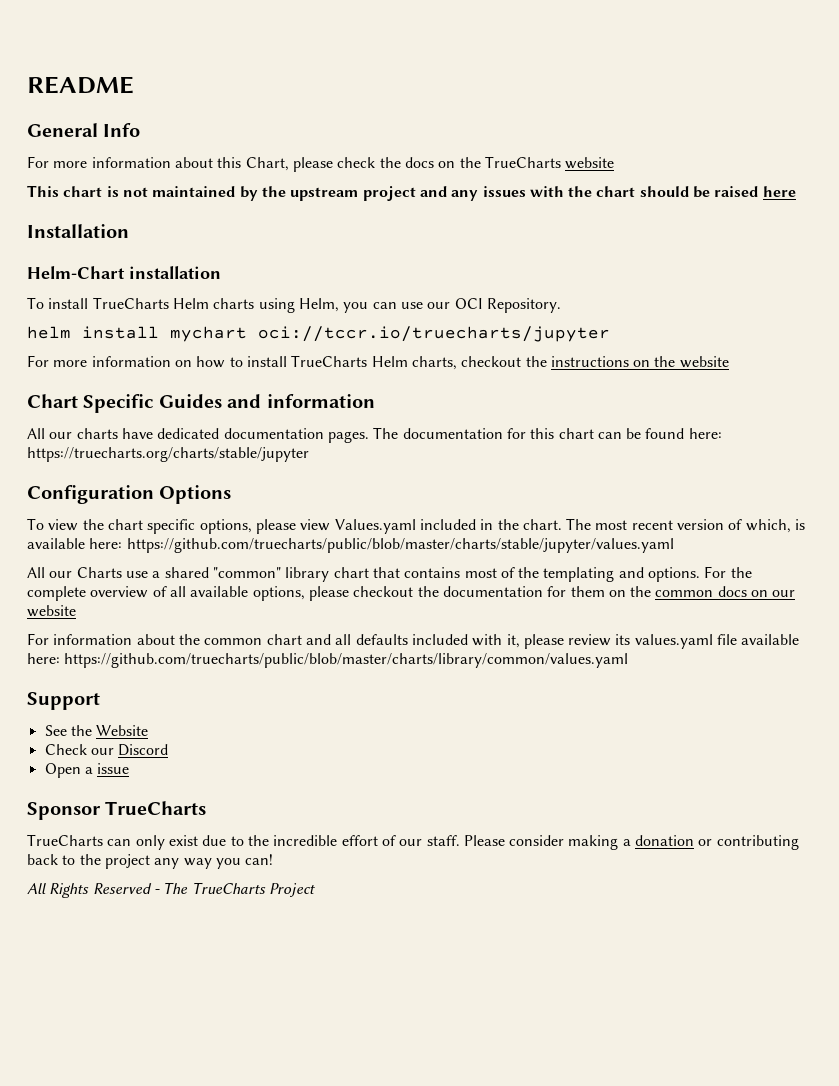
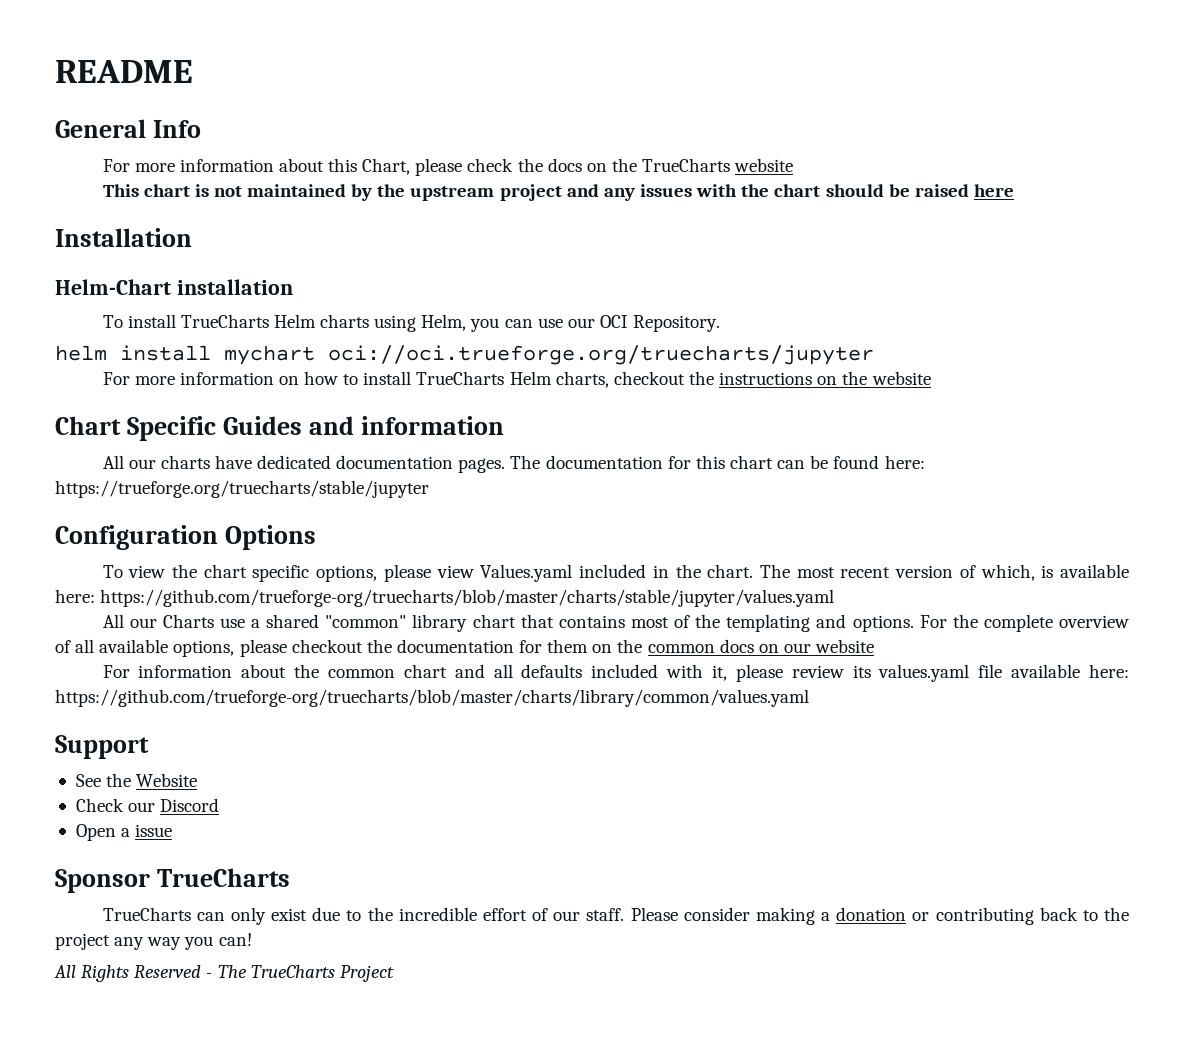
- helm install mychart oci://tccr.io/truecharts/jupyter
+ helm install mychart oci://oci.trueforge.org/truecharts/jupyter
- The documentation for this chart can be found here: https://truecharts.org/charts/stable/jupyter
+ The documentation for this chart can be found here: https://trueforge.org/truecharts/stable/jupyter
- The most recent version of which, is available here: https://github.com/truecharts/public/blob/master/charts/stable/jupyter/values.yaml
+ The most recent version of which, is available here: https://github.com/trueforge-org/truecharts/blob/master/charts/stable/jupyter/values.yaml
- For information about the common chart and all defaults included with it, please review its values.yaml file available here: https://github.com/truecharts/public/blob/master/charts/library/common/values.yaml
+ For information about the common chart and all defaults included with it, please review its values.yaml file available here: https://github.com/trueforge-org/truecharts/blob/master/charts/library/common/values.yaml

